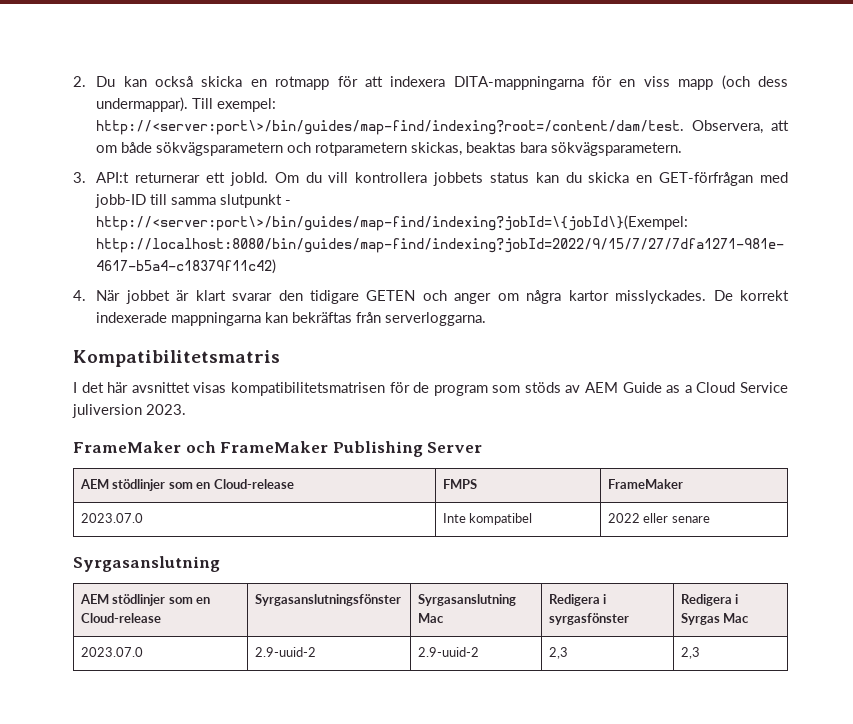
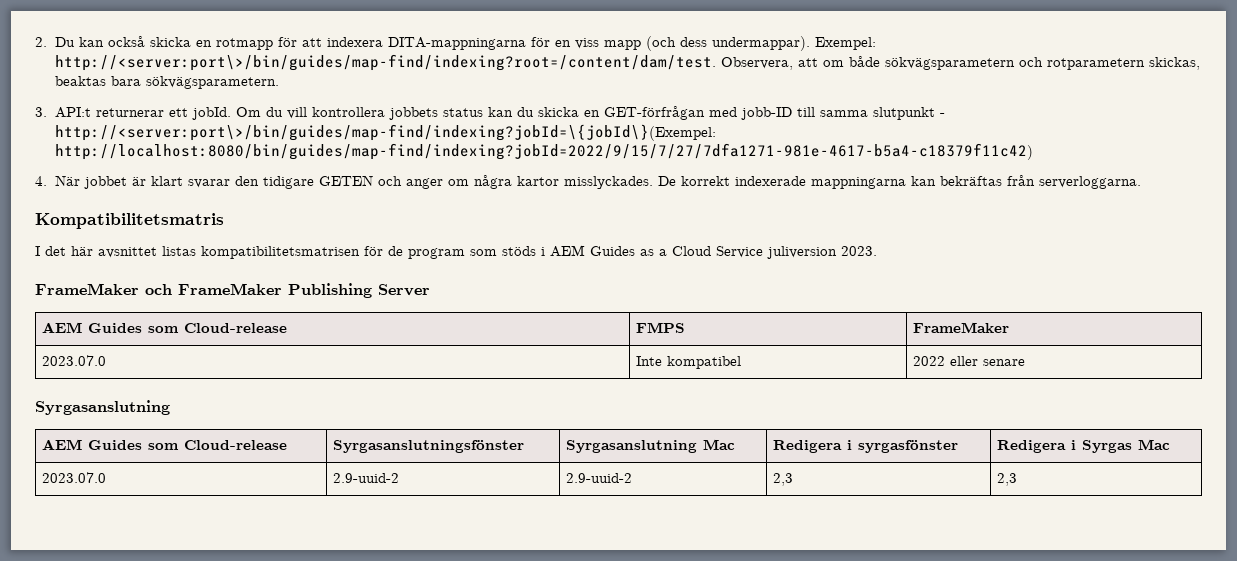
- Till exempel: http://<server:port\>/bin/guides/map-find/indexing?root=/content/dam/test.
+ Exempel: http://<server:port\>/bin/guides/map-find/indexing?root=/content/dam/test.
- I det här avsnittet visas kompatibilitetsmatrisen för de program som stöds av AEM Guide as a Cloud Service juliversion 2023.
+ I det här avsnittet listas kompatibilitetsmatrisen för de program som stöds i AEM Guides as a Cloud Service juliversion 2023.
- AEM stödlinjer som en Cloud-release | FMPS | FrameMaker
+ AEM Guides som Cloud-release | FMPS | FrameMaker
- AEM stödlinjer som en Cloud-release | Syrgasanslutningsfönster | Syrgasanslutning Mac | Redigera i syrgasfönster | Redigera i Syrgas Mac
+ AEM Guides som Cloud-release | Syrgasanslutningsfönster | Syrgasanslutning Mac | Redigera i syrgasfönster | Redigera i Syrgas Mac

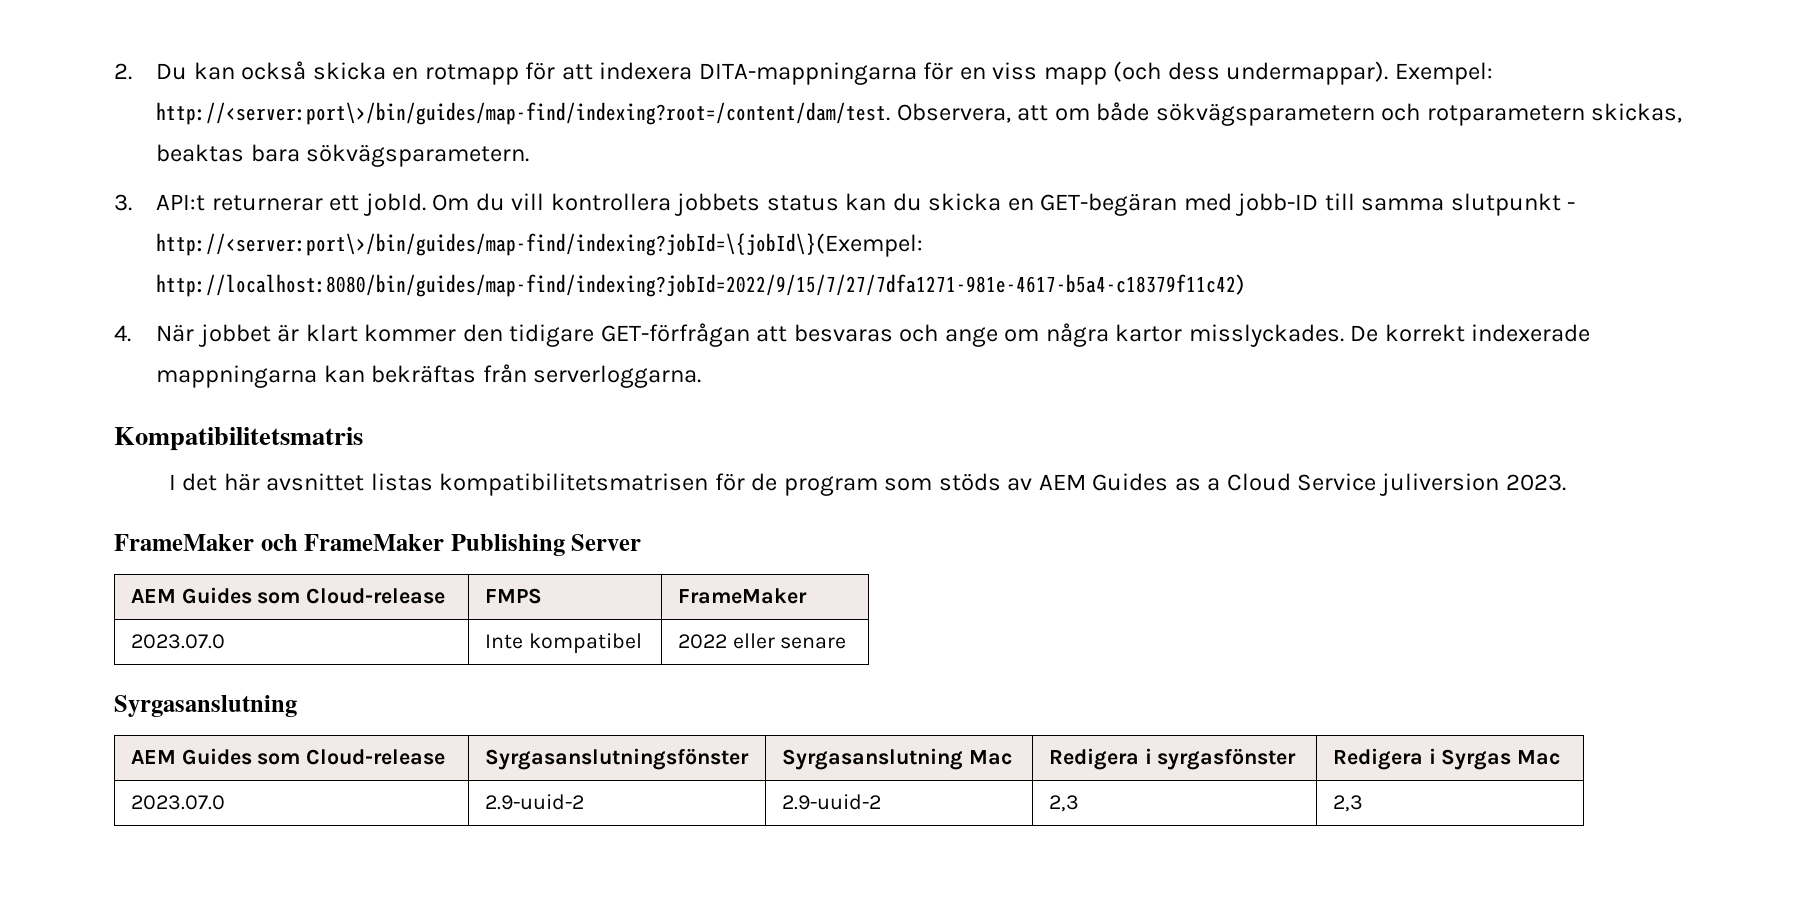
- Om du vill kontrollera jobbets status kan du skicka en GET-förfrågan med jobb-ID till samma slutpunkt - http://<server:port\>/bin/guides/map-find/indexing?jobId=\{jobId\}(Exempel: http://localhost:8080/bin/guides/map-find/indexing?jobId=2022/9/15/7/27/7dfa1271-981e-4617-b5a4-c18379f11c42)
+ Om du vill kontrollera jobbets status kan du skicka en GET-begäran med jobb-ID till samma slutpunkt - http://<server:port\>/bin/guides/map-find/indexing?jobId=\{jobId\}(Exempel: http://localhost:8080/bin/guides/map-find/indexing?jobId=2022/9/15/7/27/7dfa1271-981e-4617-b5a4-c18379f11c42)
- 4. När jobbet är klart svarar den tidigare GETEN och anger om några kartor misslyckades.
+ 4. När jobbet är klart kommer den tidigare GET-förfrågan att besvaras och ange om några kartor misslyckades.
- I det här avsnittet listas kompatibilitetsmatrisen för de program som stöds i AEM Guides as a Cloud Service juliversion 2023.
+ I det här avsnittet listas kompatibilitetsmatrisen för de program som stöds av AEM Guides as a Cloud Service juliversion 2023.

